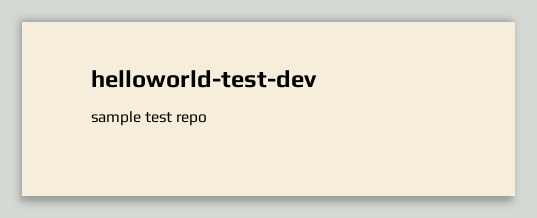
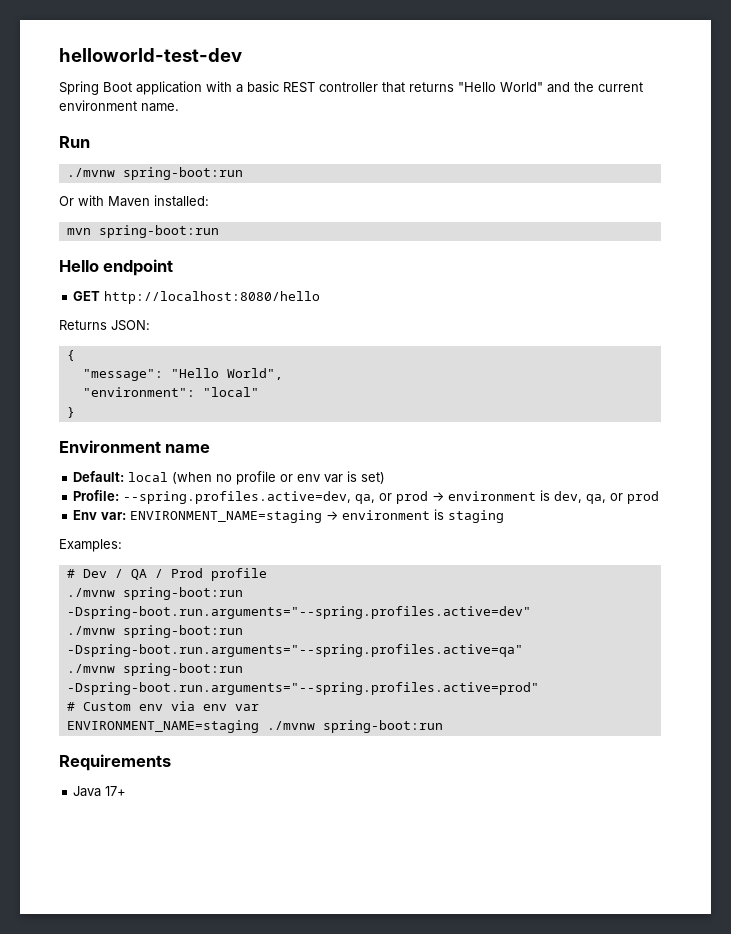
- sample test repo
+ Spring Boot application with a basic REST controller that returns "Hello World" and the current environment name.
+ Run
+ ./mvnw spring-boot:run
+ Or with Maven installed:
+ mvn spring-boot:run
+ Hello endpoint
+ GET http://localhost:8080/hello
+ Returns JSON:
+ {
+ "message": "Hello World",
+ "environment": "local"
+ }
+ Environment name
+ Default: local (when no profile or env var is set)
+ Profile: --spring.profiles.active=dev, qa, or prod → environment is dev, qa, or prod
+ Env var: ENVIRONMENT_NAME=staging → environment is staging
+ Examples:
+ # Dev / QA / Prod profile
+ ./mvnw spring-boot:run -Dspring-boot.run.arguments="--spring.profiles.active=dev"
+ ./mvnw spring-boot:run -Dspring-boot.run.arguments="--spring.profiles.active=qa"
+ ./mvnw spring-boot:run -Dspring-boot.run.arguments="--spring.profiles.active=prod"
+ # Custom env via env var
+ ENVIRONMENT_NAME=staging ./mvnw spring-boot:run
+ Requirements
+ Java 17+

